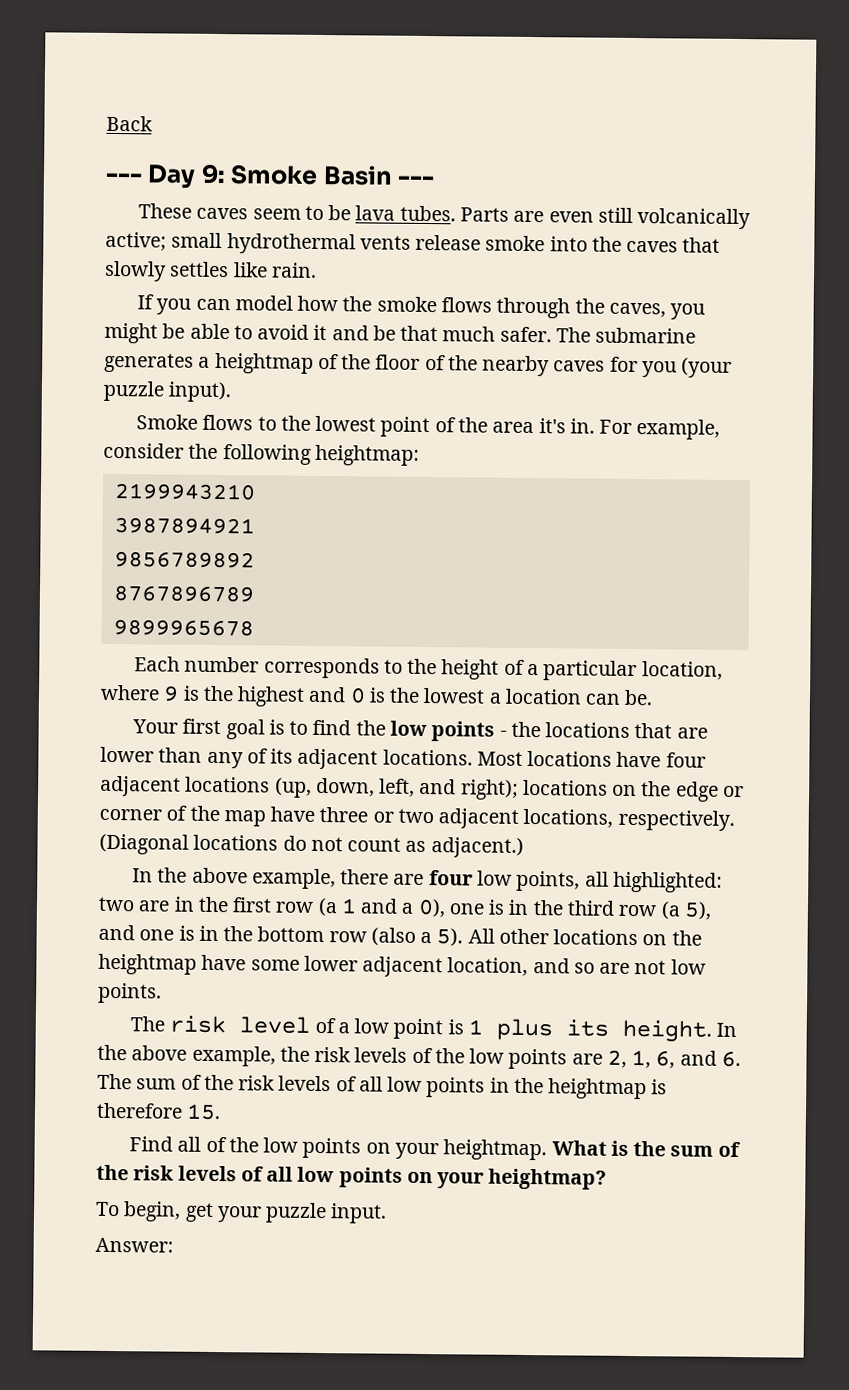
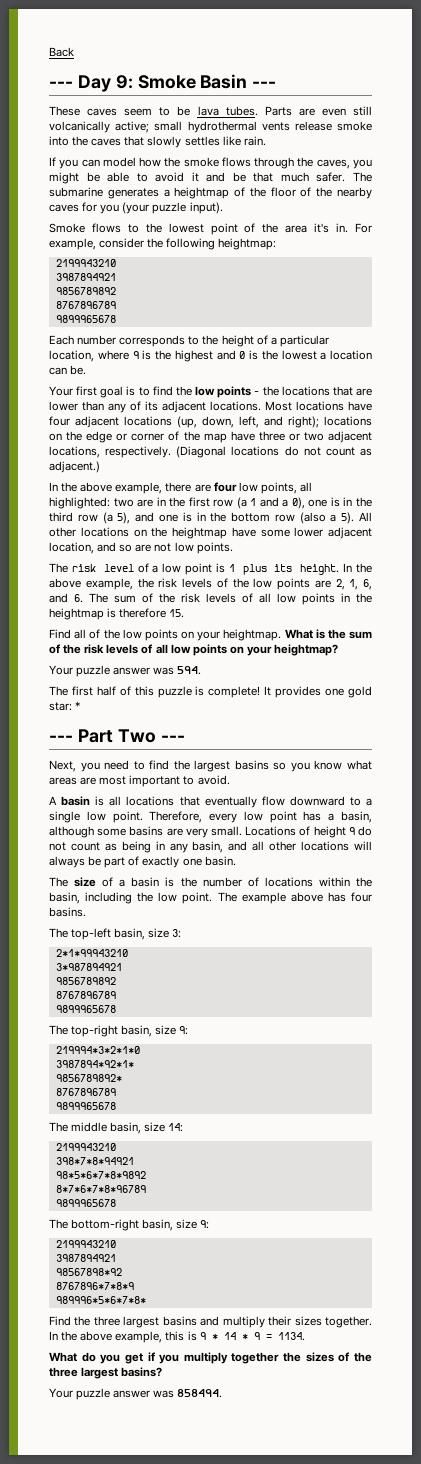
- To begin, get your puzzle input.
- Answer:
+ Your puzzle answer was 594.
+ The first half of this puzzle is complete! It provides one gold star: *
+ --- Part Two ---
+ Next, you need to find the largest basins so you know what areas are most important to avoid.
+ A basin is all locations that eventually flow downward to a single low point. Therefore, every low point has a basin, although some basins are very small. Locations of height 9 do not count as being in any basin, and all other locations will always be part of exactly one basin.
+ The size of a basin is the number of locations within the basin, including the low point. The example above has four basins.
+ The top-left basin, size 3:
+ 2*1*99943210
+ 3*987894921
+ 9856789892
+ 8767896789
+ 9899965678
+ The top-right basin, size 9:
+ 219994*3*2*1*0
+ 3987894*92*1*
+ 9856789892*
+ 8767896789
+ 9899965678
+ The middle basin, size 14:
+ 2199943210
+ 398*7*8*94921
+ 98*5*6*7*8*9892
+ 8*7*6*7*8*96789
+ 9899965678
+ The bottom-right basin, size 9:
+ 2199943210
+ 3987894921
+ 98567898*92
+ 8767896*7*8*9
+ 989996*5*6*7*8*
+ Find the three largest basins and multiply their sizes together. In the above example, this is 9 * 14 * 9 = 1134.
+ What do you get if you multiply together the sizes of the three largest basins?
+ Your puzzle answer was 858494.

